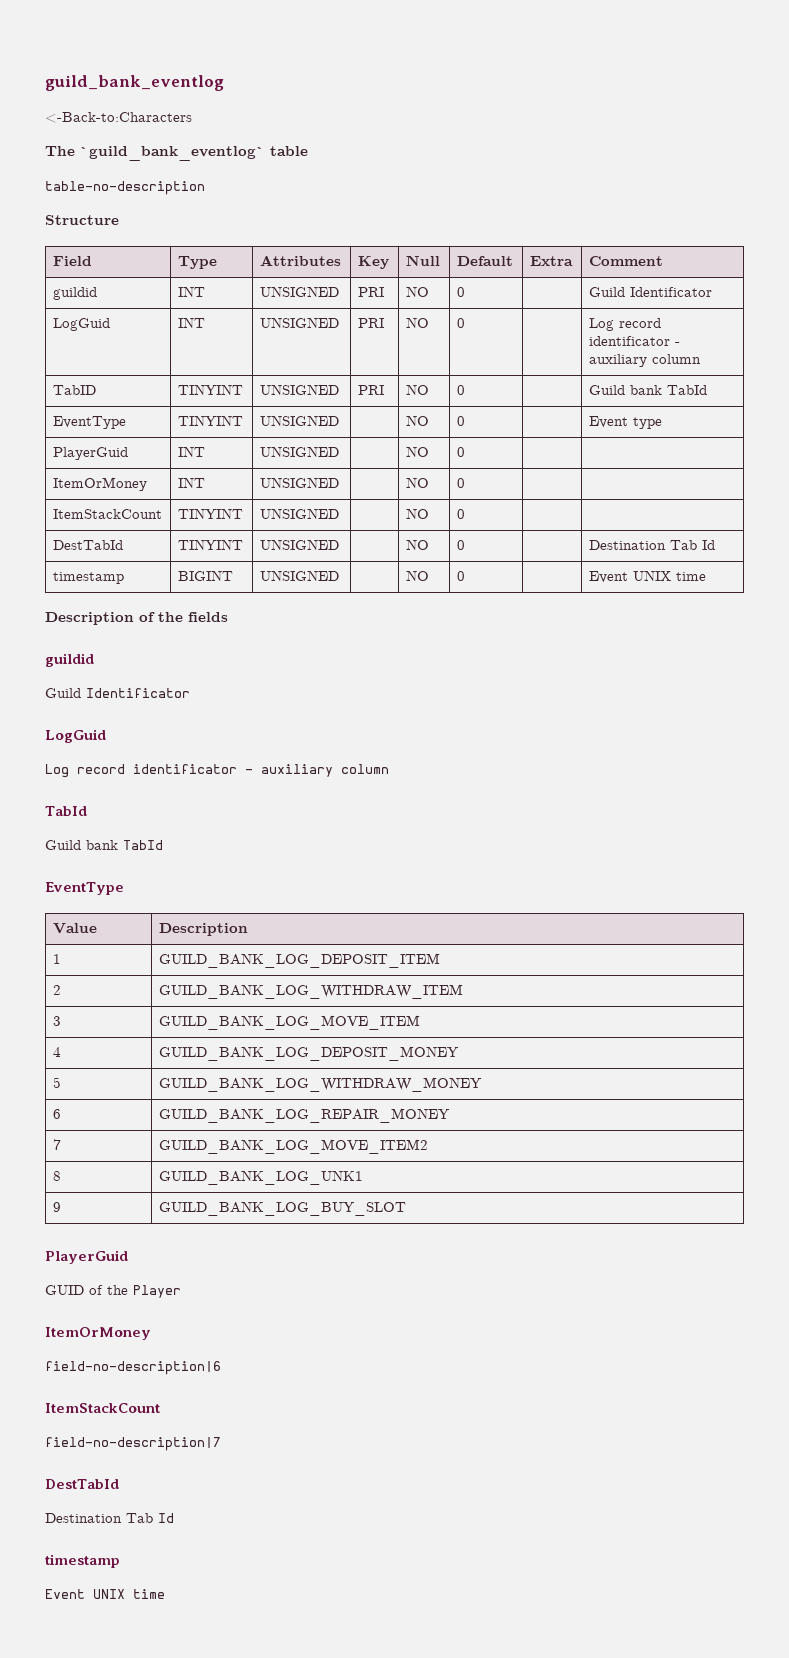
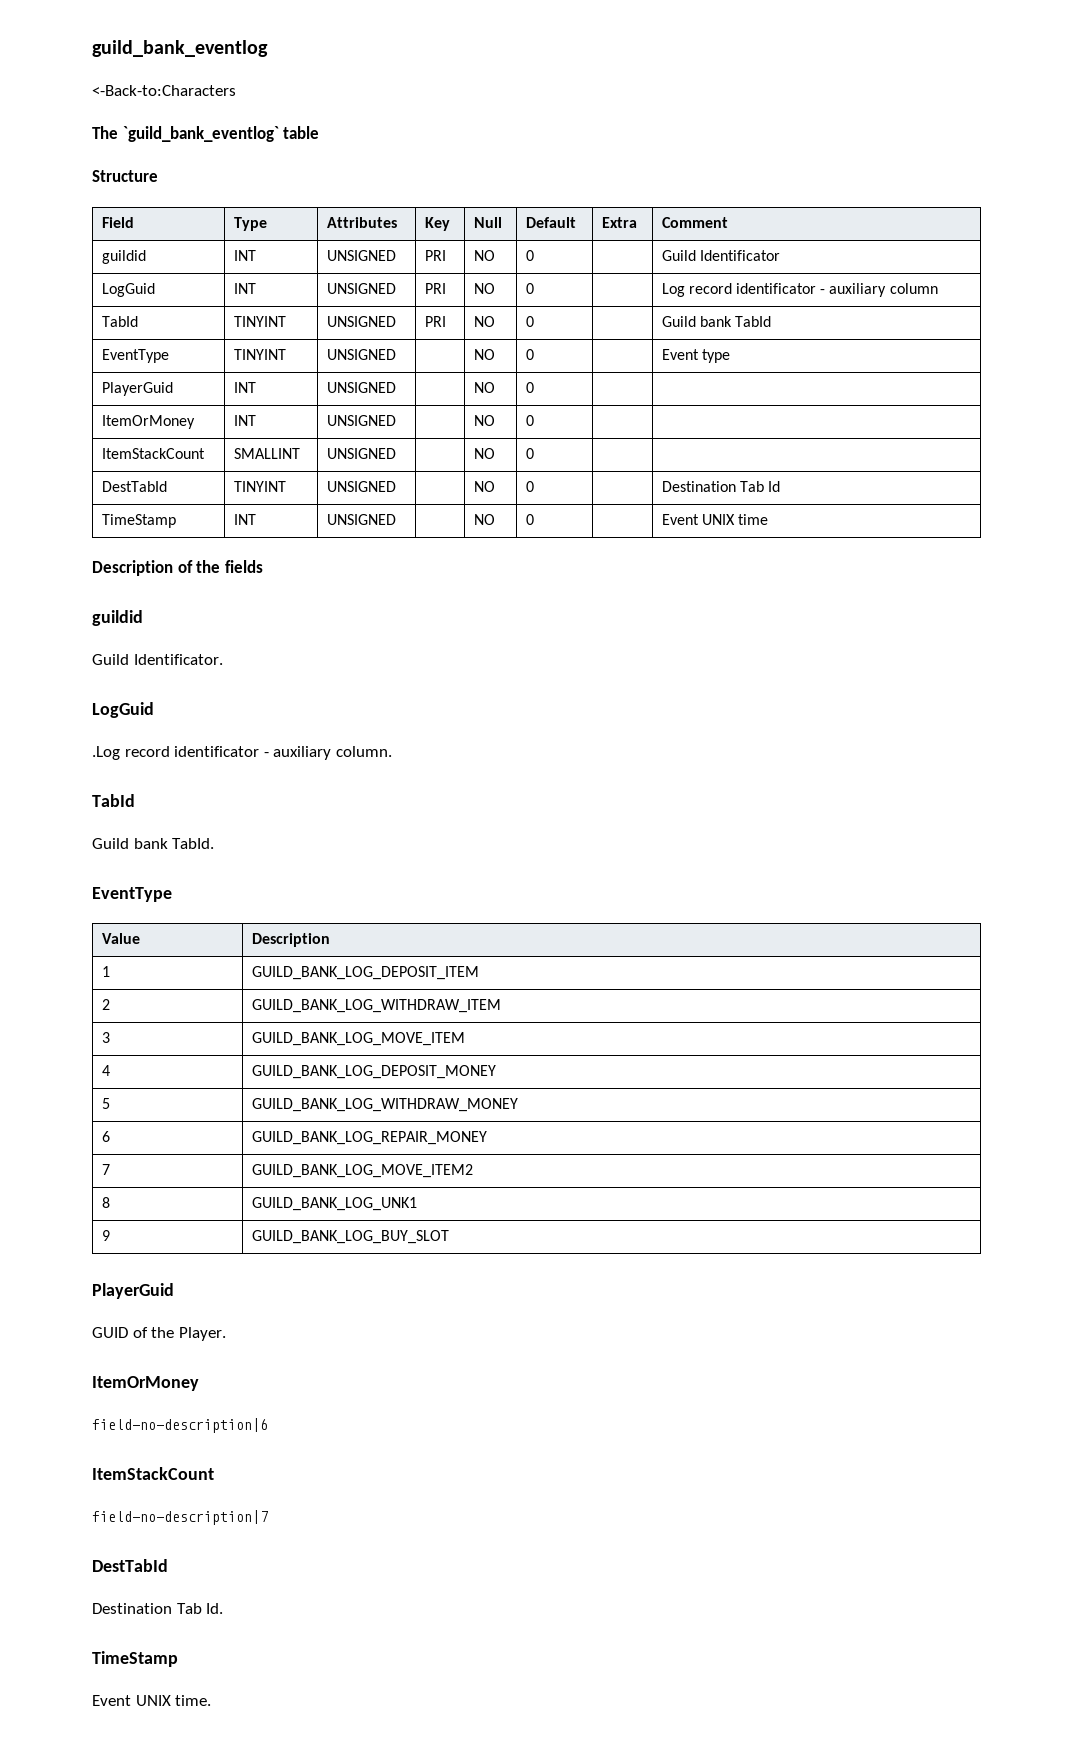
- table-no-description
- TabID | TINYINT | UNSIGNED | PRI | NO | 0 | | Guild bank TabId
+ TabId | TINYINT | UNSIGNED | PRI | NO | 0 | | Guild bank TabId
- ItemStackCount | TINYINT | UNSIGNED | | NO | 0 | |
+ ItemStackCount | SMALLINT | UNSIGNED | | NO | 0 | |
- timestamp | BIGINT | UNSIGNED | | NO | 0 | | Event UNIX time
+ TimeStamp | INT | UNSIGNED | | NO | 0 | | Event UNIX time
  Description of the fields
  guildid
- Guild Identificator
+ Guild Identificator.
  LogGuid
- Log record identificator - auxiliary column
+ .Log record identificator - auxiliary column.
  TabId
- Guild bank TabId
+ Guild bank TabId.
- GUID of the Player
+ GUID of the Player.
  field-no-description|7
  DestTabId
- Destination Tab Id
- timestamp
- Event UNIX time
+ Destination Tab Id.
+ TimeStamp
+ Event UNIX time.

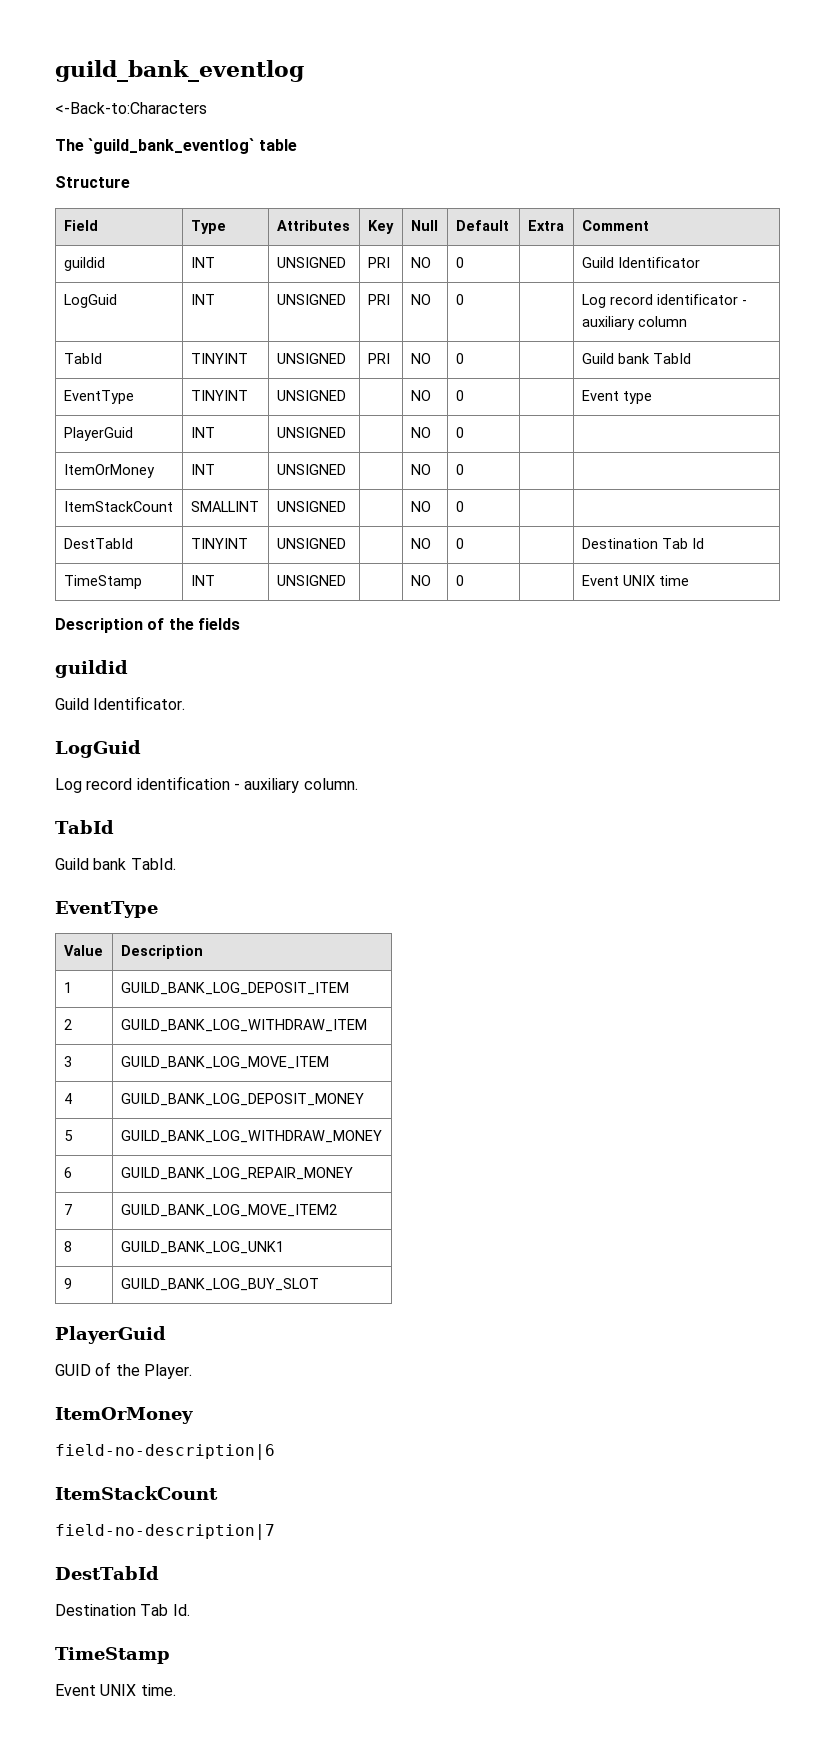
- .Log record identificator - auxiliary column.
+ Log record identification - auxiliary column.

